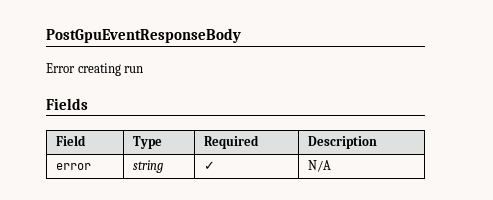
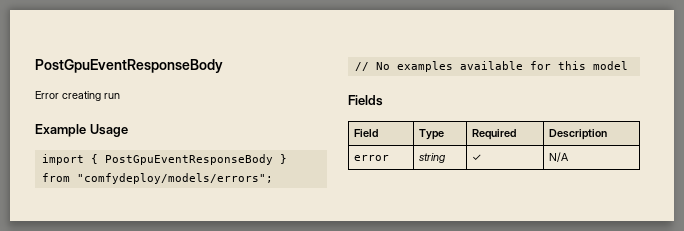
+ Example Usage
+ import { PostGpuEventResponseBody } from "comfydeploy/models/errors";
+ // No examples available for this model

